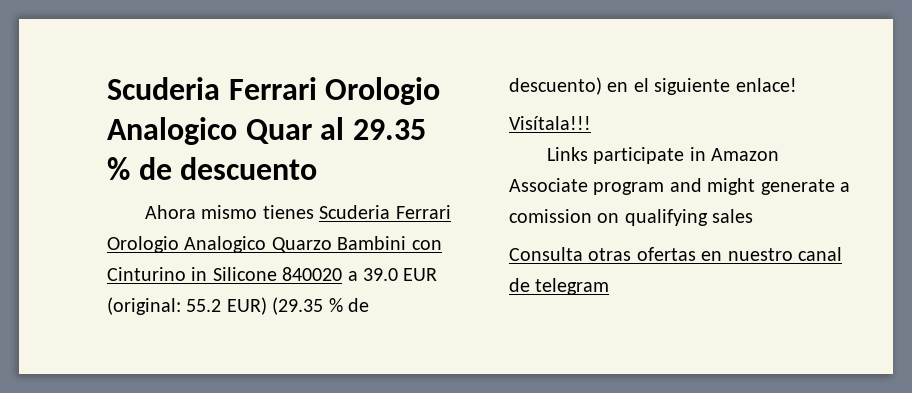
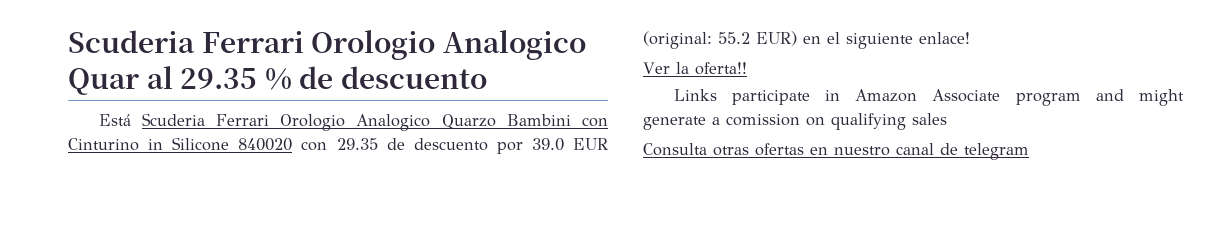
- Ahora mismo tienes Scuderia Ferrari Orologio Analogico Quarzo Bambini con Cinturino in Silicone 840020 a 39.0 EUR (original: 55.2 EUR) (29.35 % de descuento) en el siguiente enlace!
+ Está Scuderia Ferrari Orologio Analogico Quarzo Bambini con Cinturino in Silicone 840020 con 29.35 de descuento por 39.0 EUR (original: 55.2 EUR) en el siguiente enlace!
- Visítala!!!
+ Ver la oferta!!

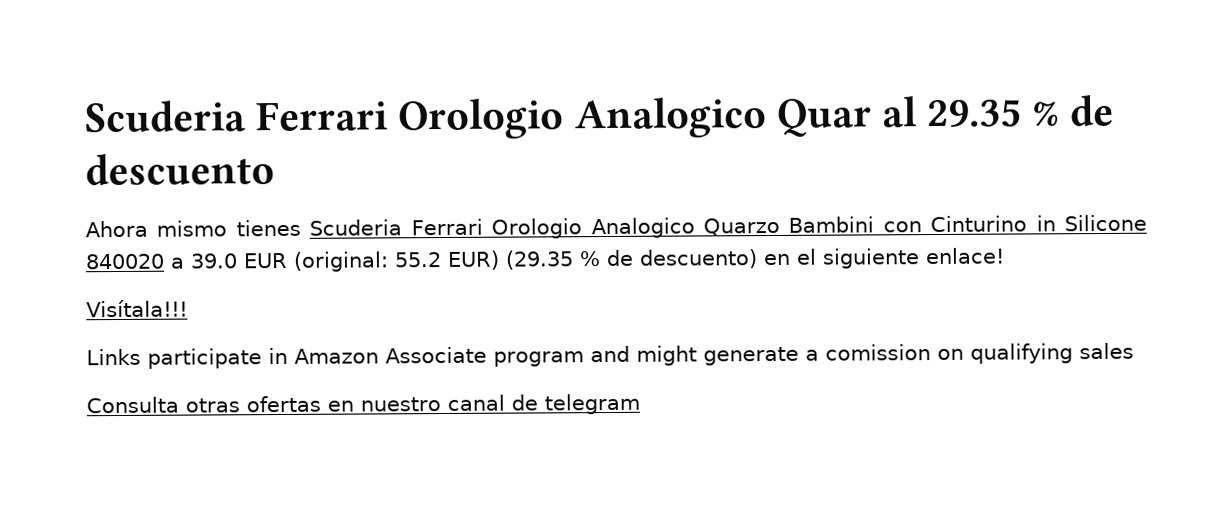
- Está Scuderia Ferrari Orologio Analogico Quarzo Bambini con Cinturino in Silicone 840020 con 29.35 de descuento por 39.0 EUR (original: 55.2 EUR) en el siguiente enlace!
+ Ahora mismo tienes Scuderia Ferrari Orologio Analogico Quarzo Bambini con Cinturino in Silicone 840020 a 39.0 EUR (original: 55.2 EUR) (29.35 % de descuento) en el siguiente enlace!
- Ver la oferta!!
+ Visítala!!!

